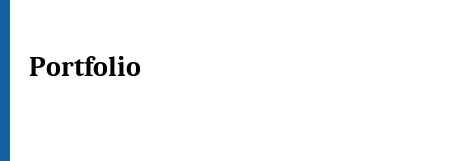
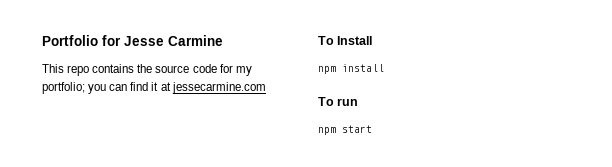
- Portfolio
+ Portfolio for Jesse Carmine
+ This repo contains the source code for my portfolio; you can find it at jessecarmine.com
+ To Install
+ npm install
+ To run
+ npm start

